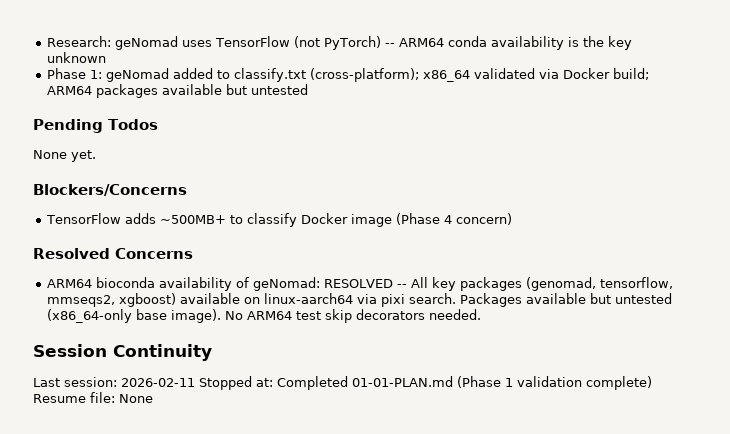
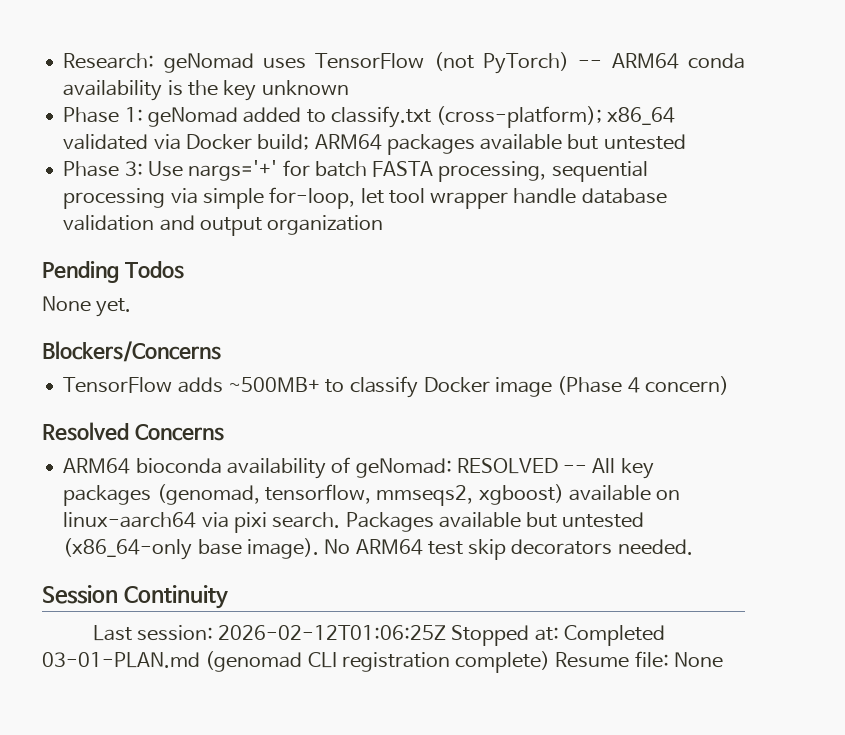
+ Phase 3: Use nargs='+' for batch FASTA processing, sequential processing via simple for-loop, let tool wrapper handle database validation and output organization
- Last session: 2026-02-11 Stopped at: Completed 01-01-PLAN.md (Phase 1 validation complete) Resume file: None
+ Last session: 2026-02-12T01:06:25Z Stopped at: Completed 03-01-PLAN.md (genomad CLI registration complete) Resume file: None

